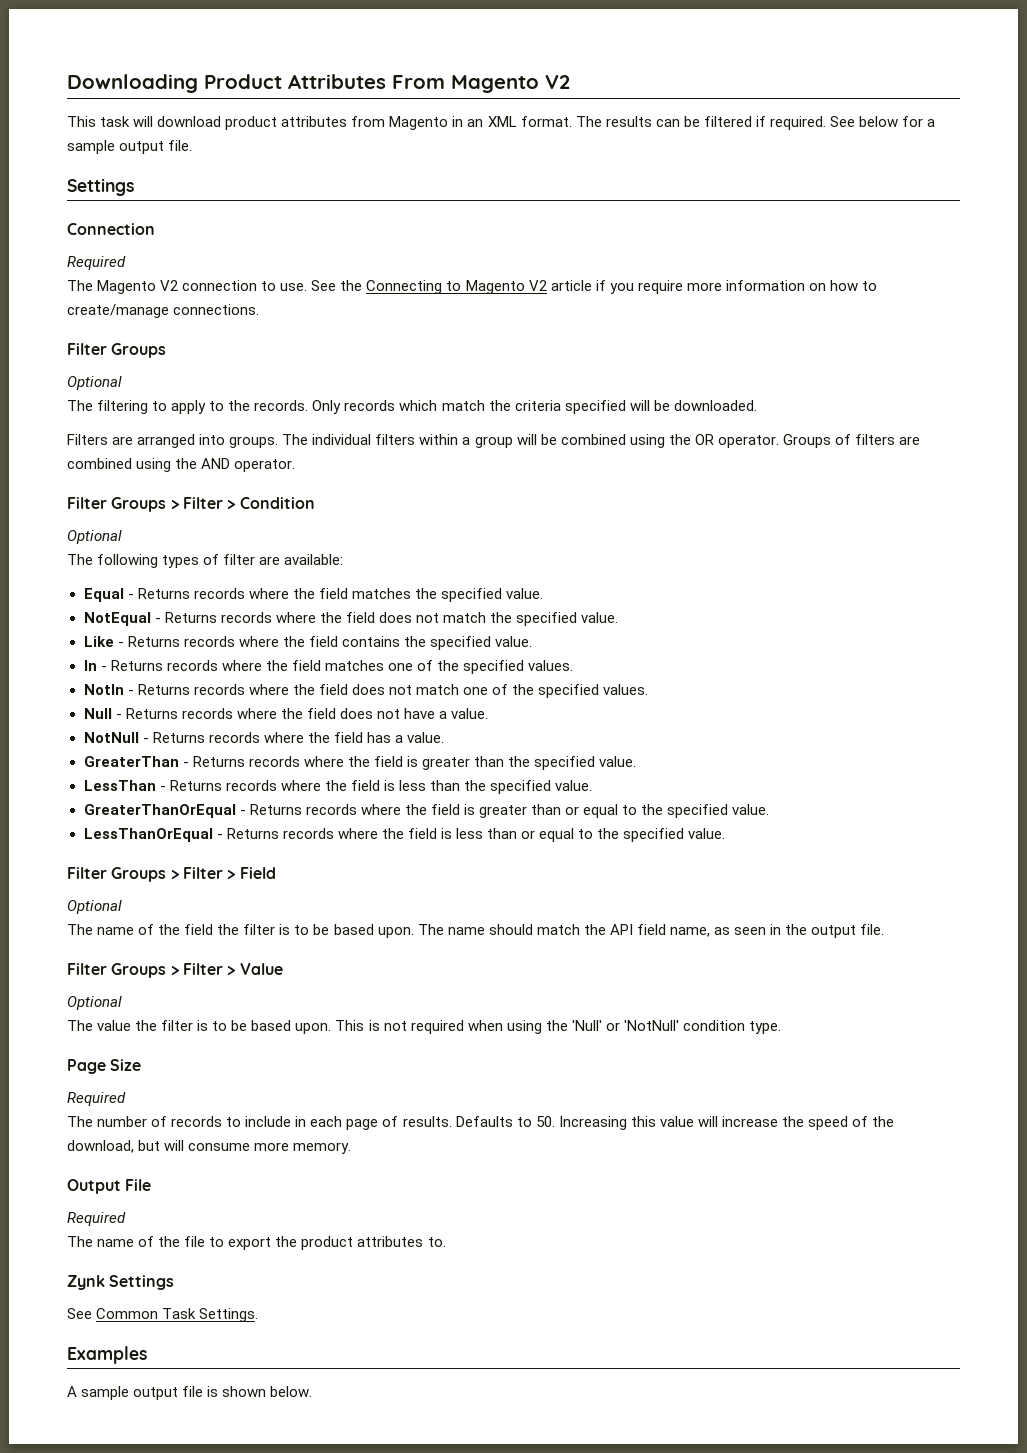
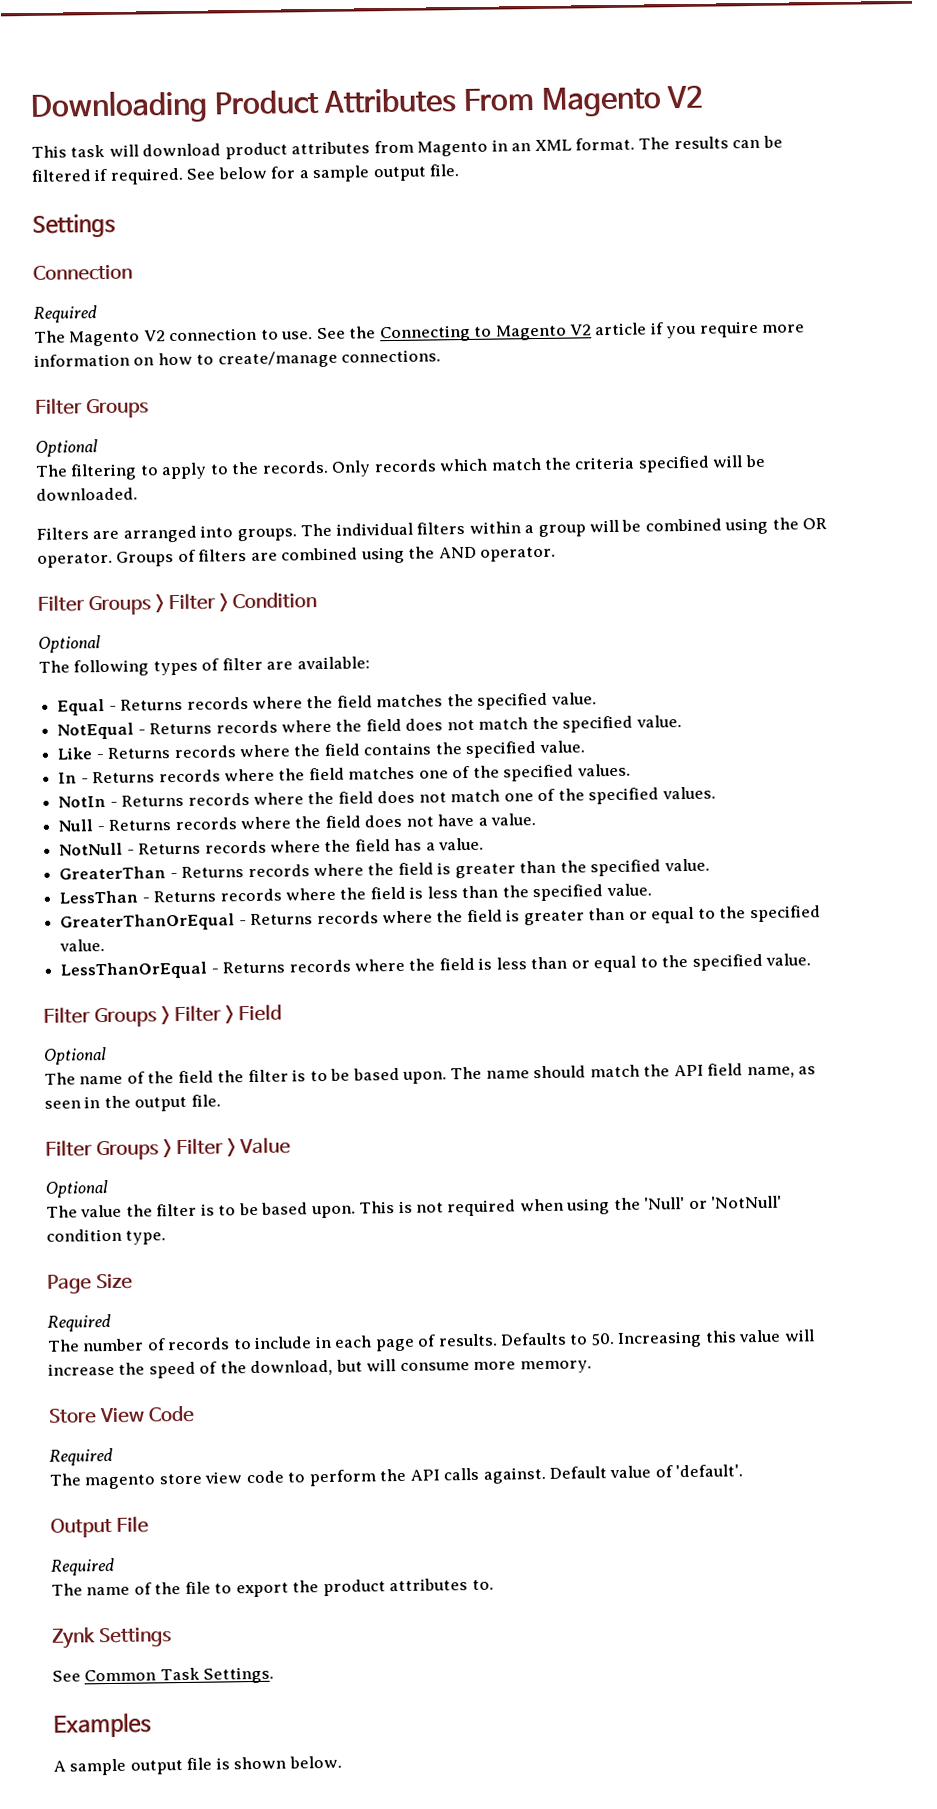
+ Store View Code
+ Required
+ The magento store view code to perform the API calls against. Default value of 'default'.

